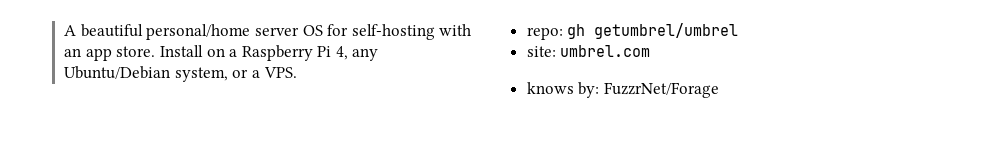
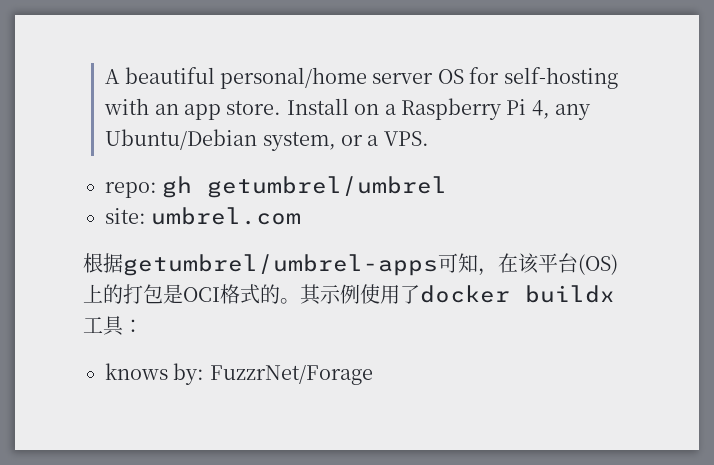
+ 根据getumbrel/umbrel-apps可知，在该平台(OS)上的打包是OCI格式的。其示例使用了docker buildx工具：

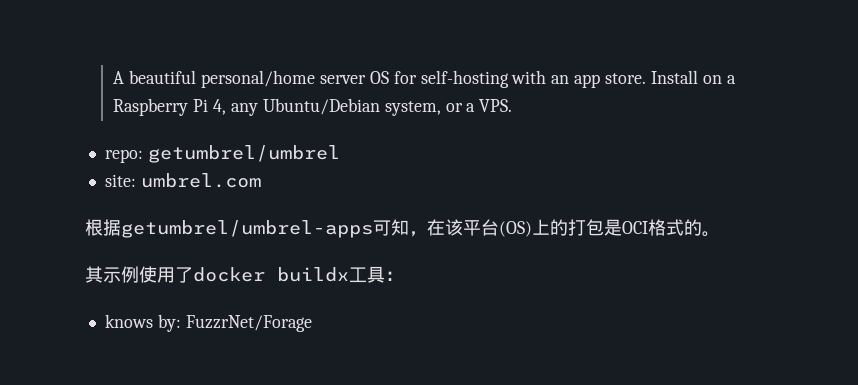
- repo: gh getumbrel/umbrel
+ repo: getumbrel/umbrel
- 根据getumbrel/umbrel-apps可知，在该平台(OS)上的打包是OCI格式的。其示例使用了docker buildx工具：
+ 根据getumbrel/umbrel-apps可知，在该平台(OS)上的打包是OCI格式的。
+ 其示例使用了docker buildx工具：

